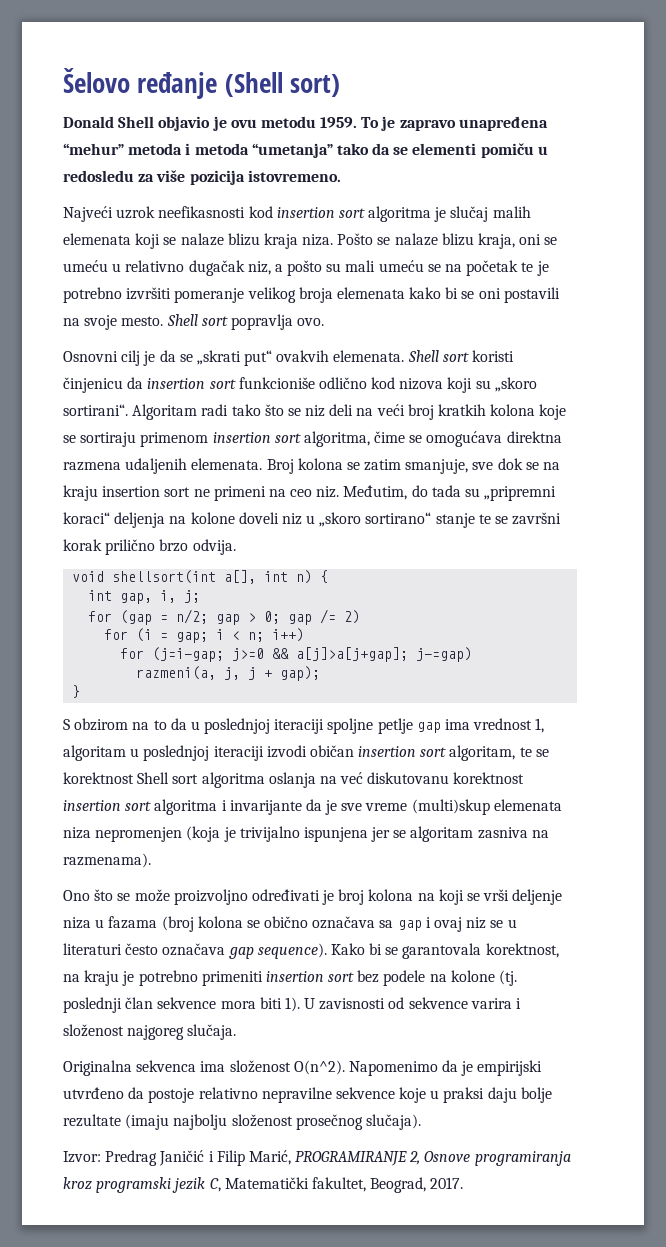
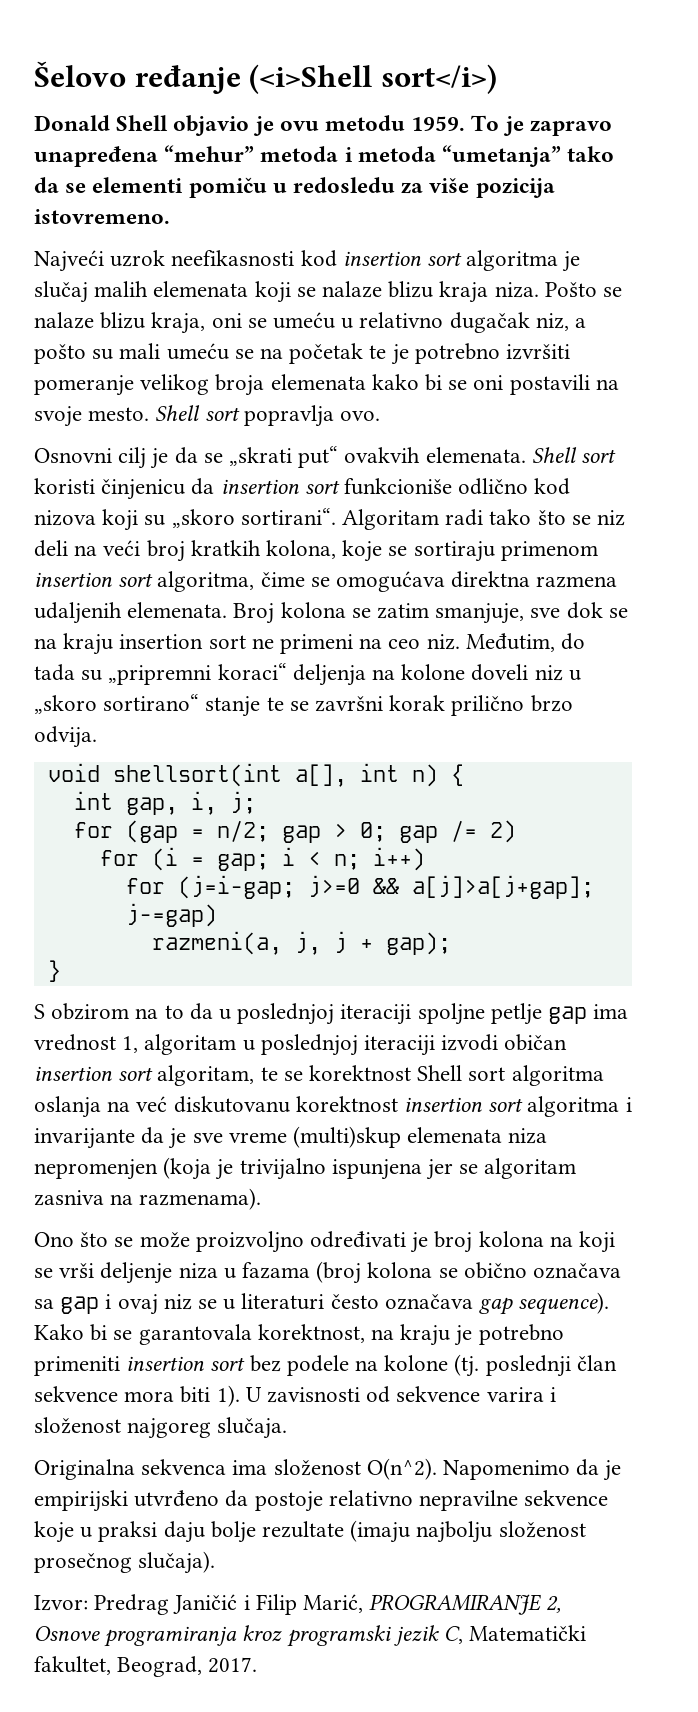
- Šelovo ređanje (Shell sort)
+ Šelovo ređanje (<i>Shell sort</i>)
- Algoritam radi tako što se niz deli na veći broj kratkih kolona koje se sortiraju primenom insertion sort algoritma, čime se omogućava direktna razmena udaljenih elemenata.
+ Algoritam radi tako što se niz deli na veći broj kratkih kolona, koje se sortiraju primenom insertion sort algoritma, čime se omogućava direktna razmena udaljenih elemenata.

